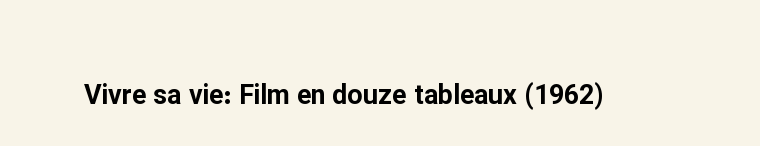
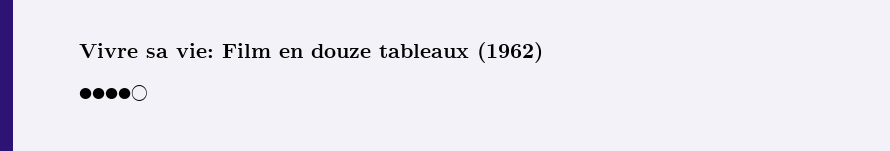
+ ●●●●○

